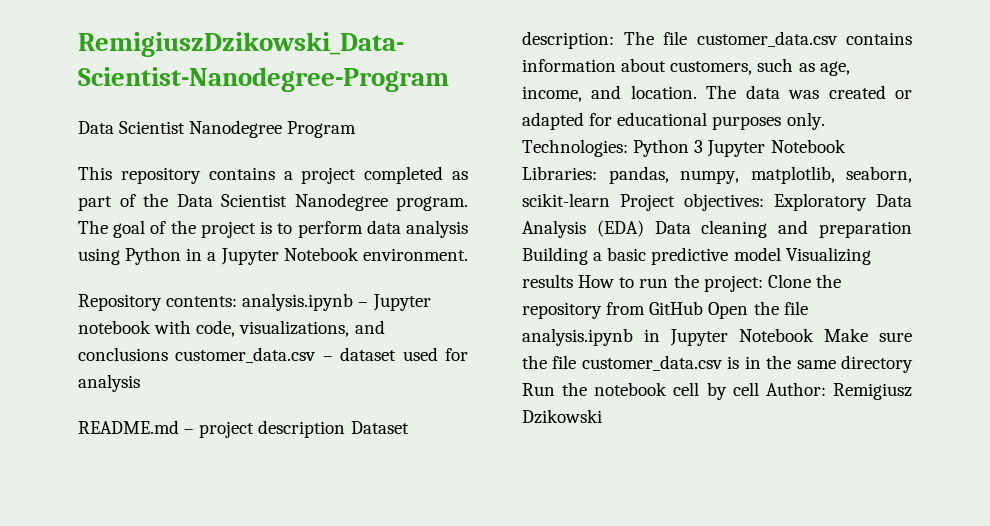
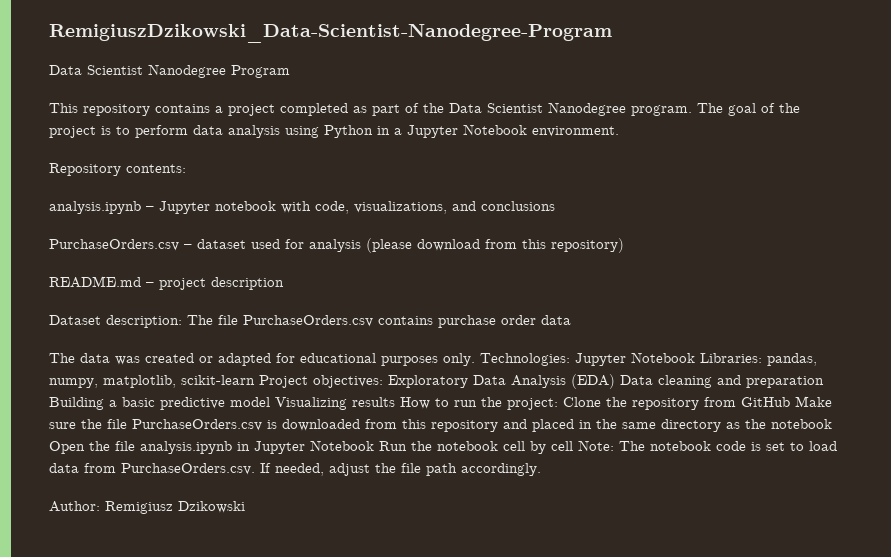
- Repository contents: analysis.ipynb – Jupyter notebook with code, visualizations, and conclusions customer_data.csv – dataset used for analysis
+ Repository contents:
+ analysis.ipynb – Jupyter notebook with code, visualizations, and conclusions
+ PurchaseOrders.csv – dataset used for analysis (please download from this repository)
- README.md – project description Dataset description: The file customer_data.csv contains information about customers, such as age, income, and location. The data was created or adapted for educational purposes only.
+ README.md – project description
+ Dataset description: The file PurchaseOrders.csv contains purchase order data
+ The data was created or adapted for educational purposes only.
- Technologies: Python 3 Jupyter Notebook Libraries: pandas, numpy, matplotlib, seaborn, scikit-learn Project objectives: Exploratory Data Analysis (EDA) Data cleaning and preparation Building a basic predictive model Visualizing results How to run the project: Clone the repository from GitHub Open the file analysis.ipynb in Jupyter Notebook Make sure the file customer_data.csv is in the same directory Run the notebook cell by cell Author: Remigiusz Dzikowski
+ Technologies: Jupyter Notebook Libraries: pandas, numpy, matplotlib, scikit-learn Project objectives: Exploratory Data Analysis (EDA) Data cleaning and preparation Building a basic predictive model Visualizing results How to run the project: Clone the repository from GitHub Make sure the file PurchaseOrders.csv is downloaded from this repository and placed in the same directory as the notebook Open the file analysis.ipynb in Jupyter Notebook Run the notebook cell by cell Note: The notebook code is set to load data from PurchaseOrders.csv. If needed, adjust the file path accordingly.
+ Author: Remigiusz Dzikowski

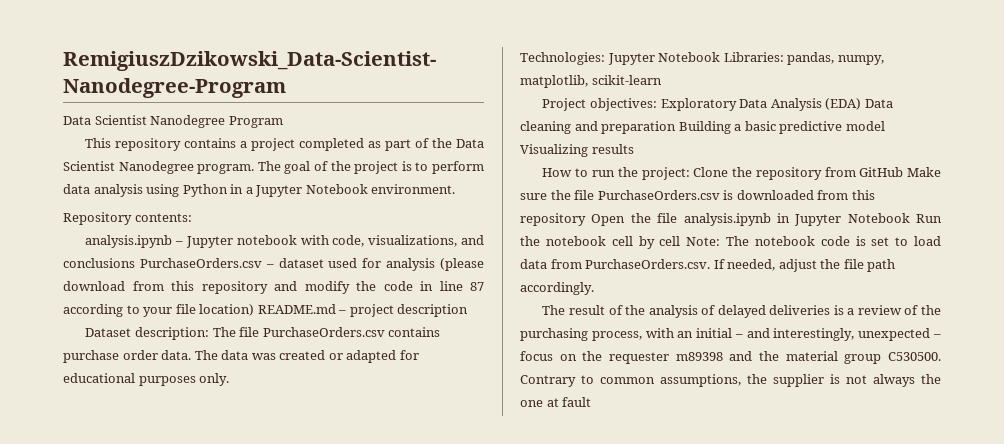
- analysis.ipynb – Jupyter notebook with code, visualizations, and conclusions
- PurchaseOrders.csv – dataset used for analysis (please download from this repository)
- README.md – project description
+ analysis.ipynb – Jupyter notebook with code, visualizations, and conclusions PurchaseOrders.csv – dataset used for analysis (please download from this repository and modify the code in line 87 according to your file location) README.md – project description
- The file PurchaseOrders.csv contains purchase order data
- The data was created or adapted for educational purposes only. Technologies:
+ The file PurchaseOrders.csv contains purchase order data. The data was created or adapted for educational purposes only.
+ Technologies:
- pandas, numpy, matplotlib, scikit-learn Project objectives:
+ pandas, numpy, matplotlib, scikit-learn
+ Project objectives:
- Exploratory Data Analysis (EDA) Data cleaning and preparation Building a basic predictive model Visualizing results How to run the project:
+ Exploratory Data Analysis (EDA) Data cleaning and preparation Building a basic predictive model Visualizing results
+ How to run the project:
- Clone the repository from GitHub Make sure the file PurchaseOrders.csv is downloaded from this repository and placed in the same directory as the notebook Open the file analysis.ipynb in Jupyter Notebook Run the notebook cell by cell Note:
+ Clone the repository from GitHub Make sure the file PurchaseOrders.csv is downloaded from this repository Open the file analysis.ipynb in Jupyter Notebook Run the notebook cell by cell Note:
- Author: Remigiusz Dzikowski
+ The result of the analysis of delayed deliveries is a review of the purchasing process, with an initial – and interestingly, unexpected – focus on the requester m89398 and the material group C530500. Contrary to common assumptions, the supplier is not always the one at fault

